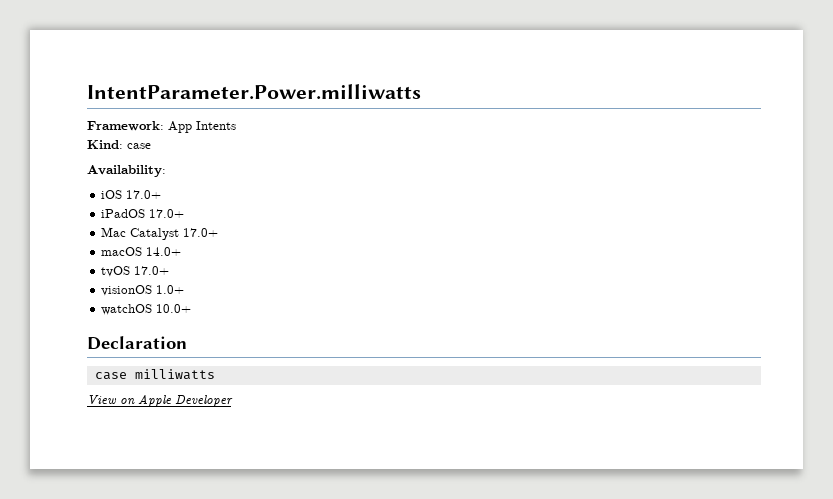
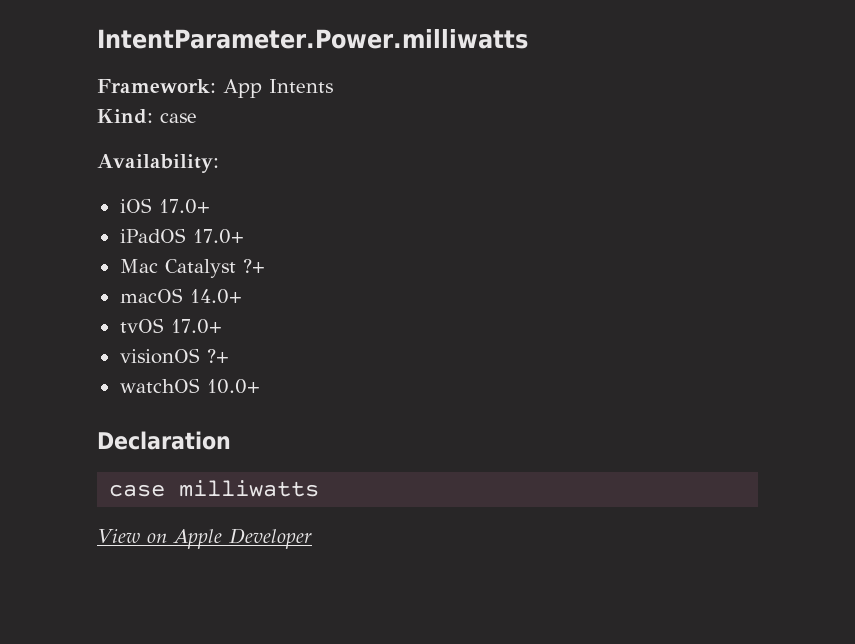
- Mac Catalyst 17.0+
+ Mac Catalyst ?+
- visionOS 1.0+
+ visionOS ?+

